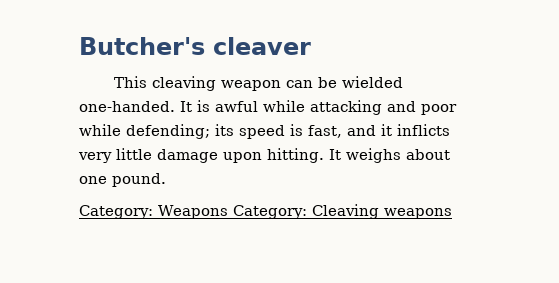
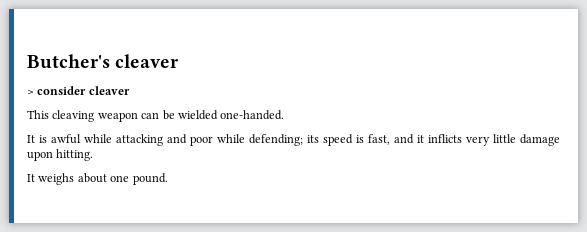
+ > consider cleaver
- This cleaving weapon can be wielded one-handed. It is awful while attacking and poor while defending; its speed is fast, and it inflicts very little damage upon hitting. It weighs about one pound.
+ This cleaving weapon can be wielded one-handed.
+ It is awful while attacking and poor while defending; its speed is fast, and it inflicts very little damage upon hitting.
+ It weighs about one pound.
- Category: Weapons Category: Cleaving weapons

